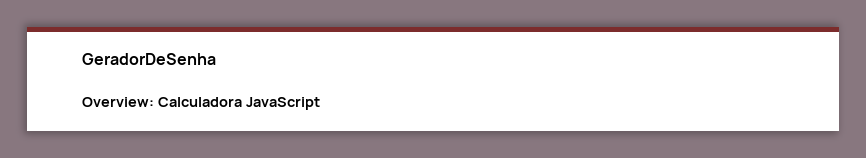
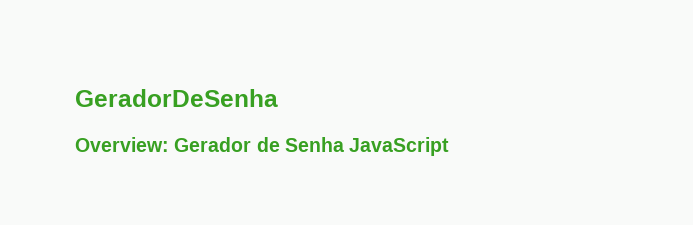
- Overview: Calculadora JavaScript
+ Overview: Gerador de Senha JavaScript

